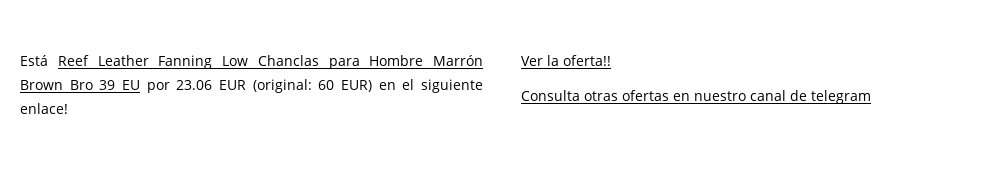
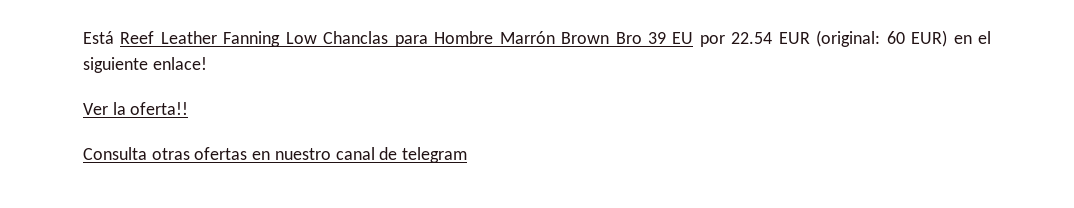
- Está Reef Leather Fanning Low Chanclas para Hombre Marrón Brown Bro 39 EU por 23.06 EUR (original: 60 EUR) en el siguiente enlace!
+ Está Reef Leather Fanning Low Chanclas para Hombre Marrón Brown Bro 39 EU por 22.54 EUR (original: 60 EUR) en el siguiente enlace!

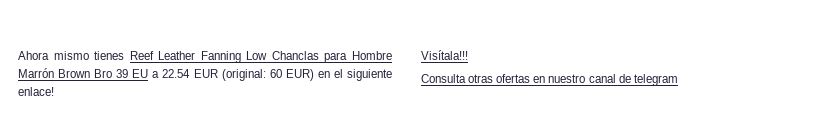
- Está Reef Leather Fanning Low Chanclas para Hombre Marrón Brown Bro 39 EU por 22.54 EUR (original: 60 EUR) en el siguiente enlace!
+ Ahora mismo tienes Reef Leather Fanning Low Chanclas para Hombre Marrón Brown Bro 39 EU a 22.54 EUR (original: 60 EUR) en el siguiente enlace!
- Ver la oferta!!
+ Visítala!!!

